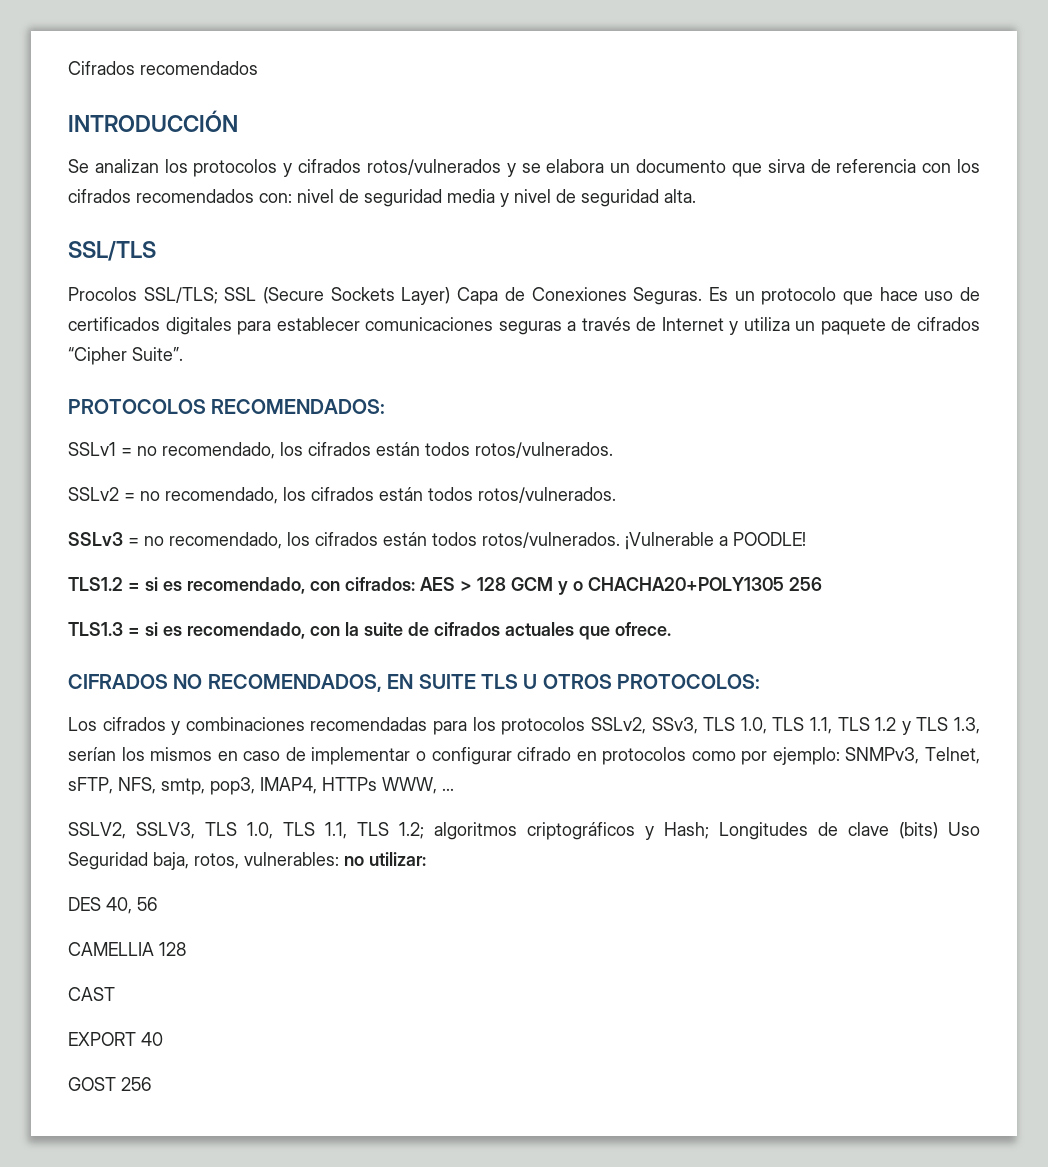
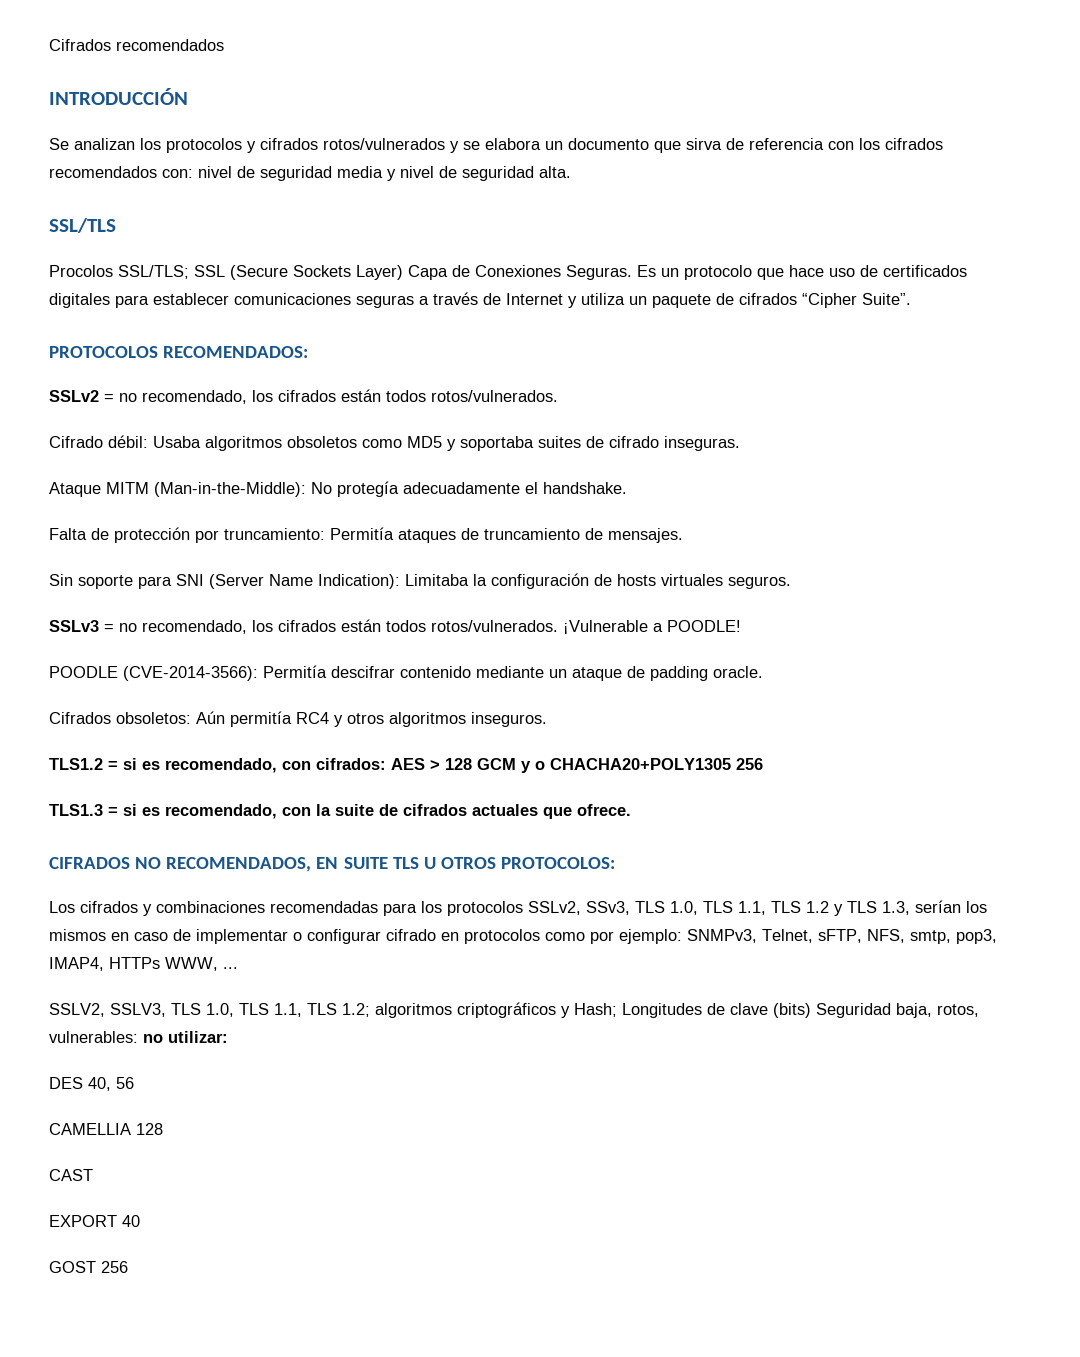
- SSLv1 = no recomendado, los cifrados están todos rotos/vulnerados.
  SSLv2 = no recomendado, los cifrados están todos rotos/vulnerados.
+ Cifrado débil: Usaba algoritmos obsoletos como MD5 y soportaba suites de cifrado inseguras.
+ Ataque MITM (Man-in-the-Middle): No protegía adecuadamente el handshake.
+ Falta de protección por truncamiento: Permitía ataques de truncamiento de mensajes.
+ Sin soporte para SNI (Server Name Indication): Limitaba la configuración de hosts virtuales seguros.
+ POODLE (CVE-2014-3566): Permitía descifrar contenido mediante un ataque de padding oracle.
+ Cifrados obsoletos: Aún permitía RC4 y otros algoritmos inseguros.
- SSLV2, SSLV3, TLS 1.0, TLS 1.1, TLS 1.2; algoritmos criptográficos y Hash; Longitudes de clave (bits) Uso Seguridad baja, rotos, vulnerables: no utilizar:
+ SSLV2, SSLV3, TLS 1.0, TLS 1.1, TLS 1.2; algoritmos criptográficos y Hash; Longitudes de clave (bits) Seguridad baja, rotos, vulnerables: no utilizar:

